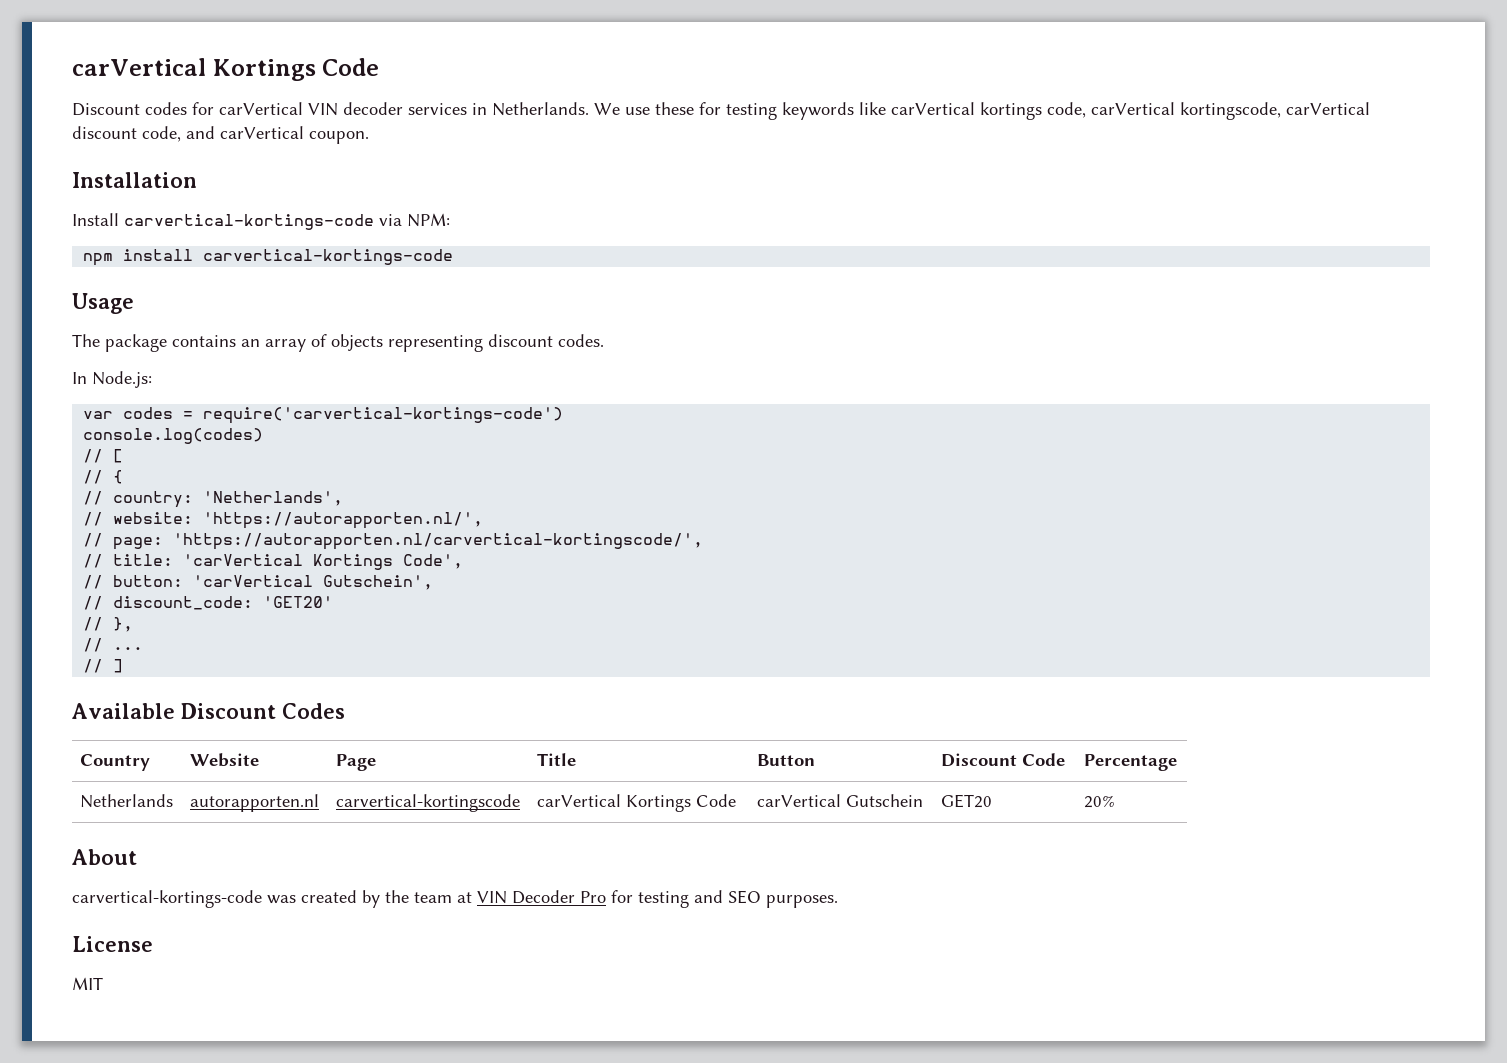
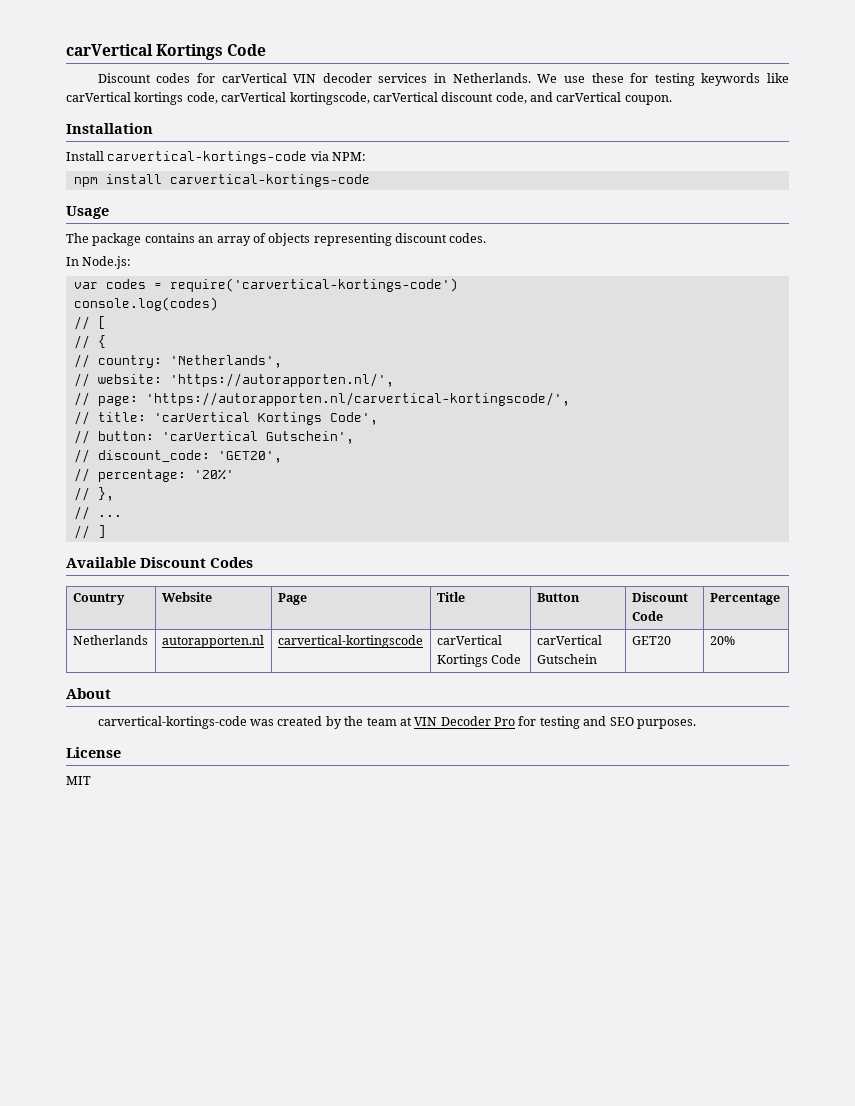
- // discount_code: 'GET20'
+ // discount_code: 'GET20',
+ // percentage: '20%'

